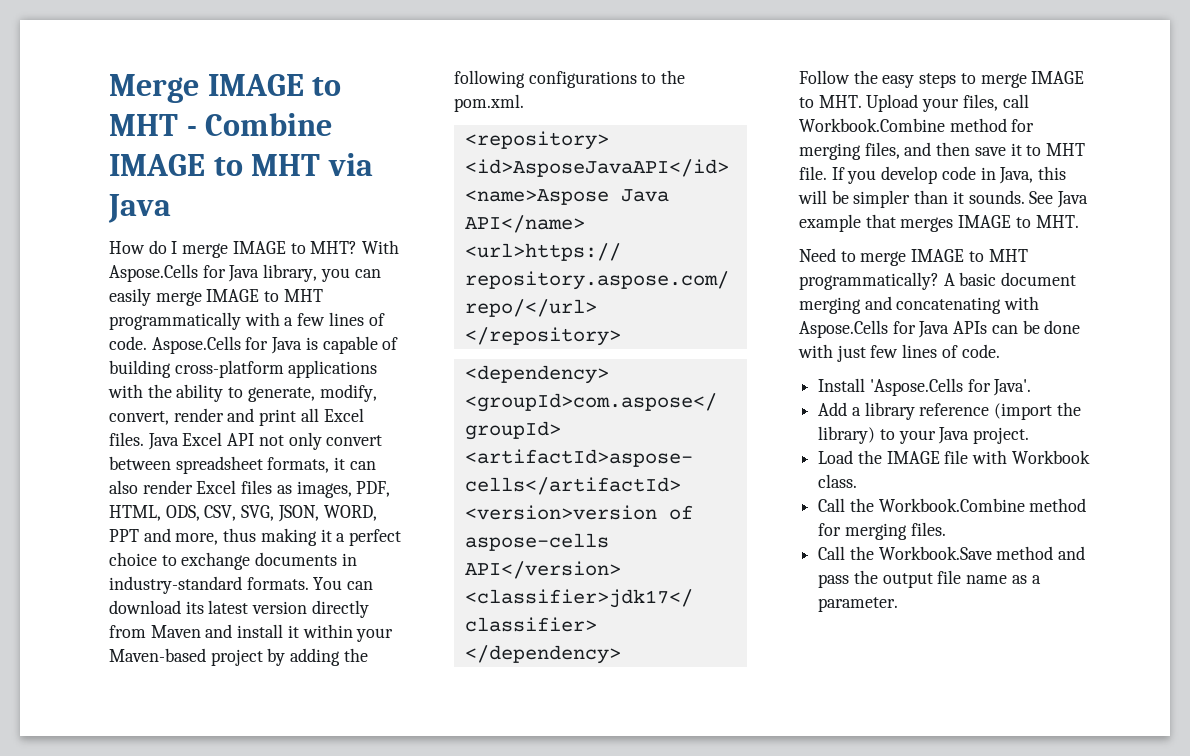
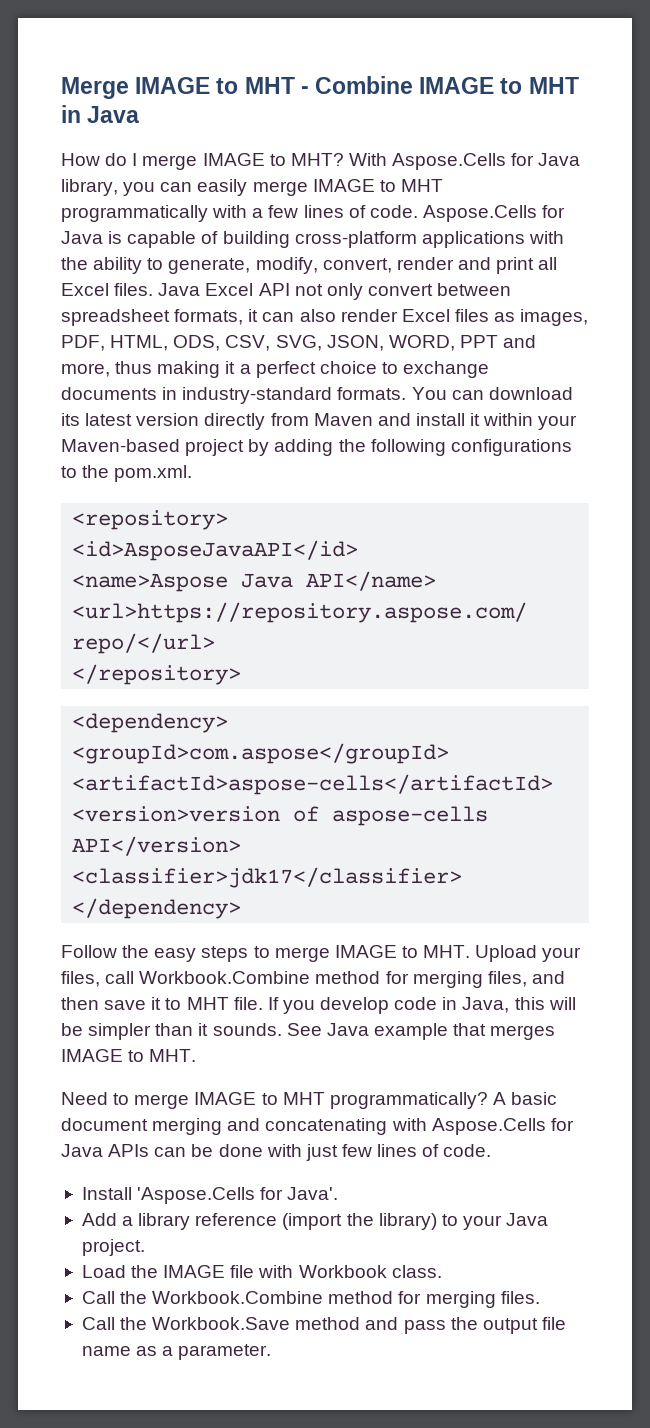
- Merge IMAGE to MHT - Combine IMAGE to MHT via Java
+ Merge IMAGE to MHT - Combine IMAGE to MHT in Java

